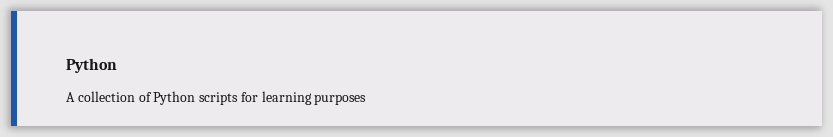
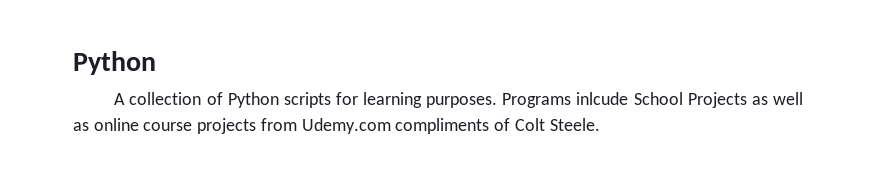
- A collection of Python scripts for learning purposes
+ A collection of Python scripts for learning purposes. Programs inlcude School Projects as well as online course projects from Udemy.com compliments of Colt Steele.

